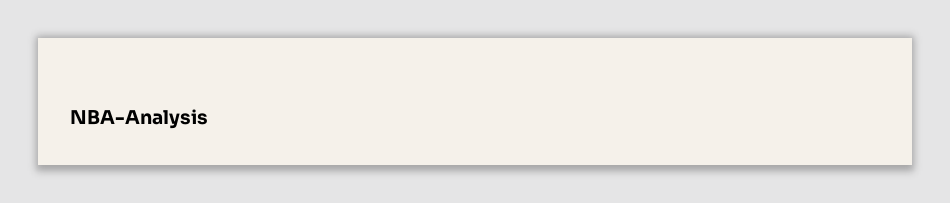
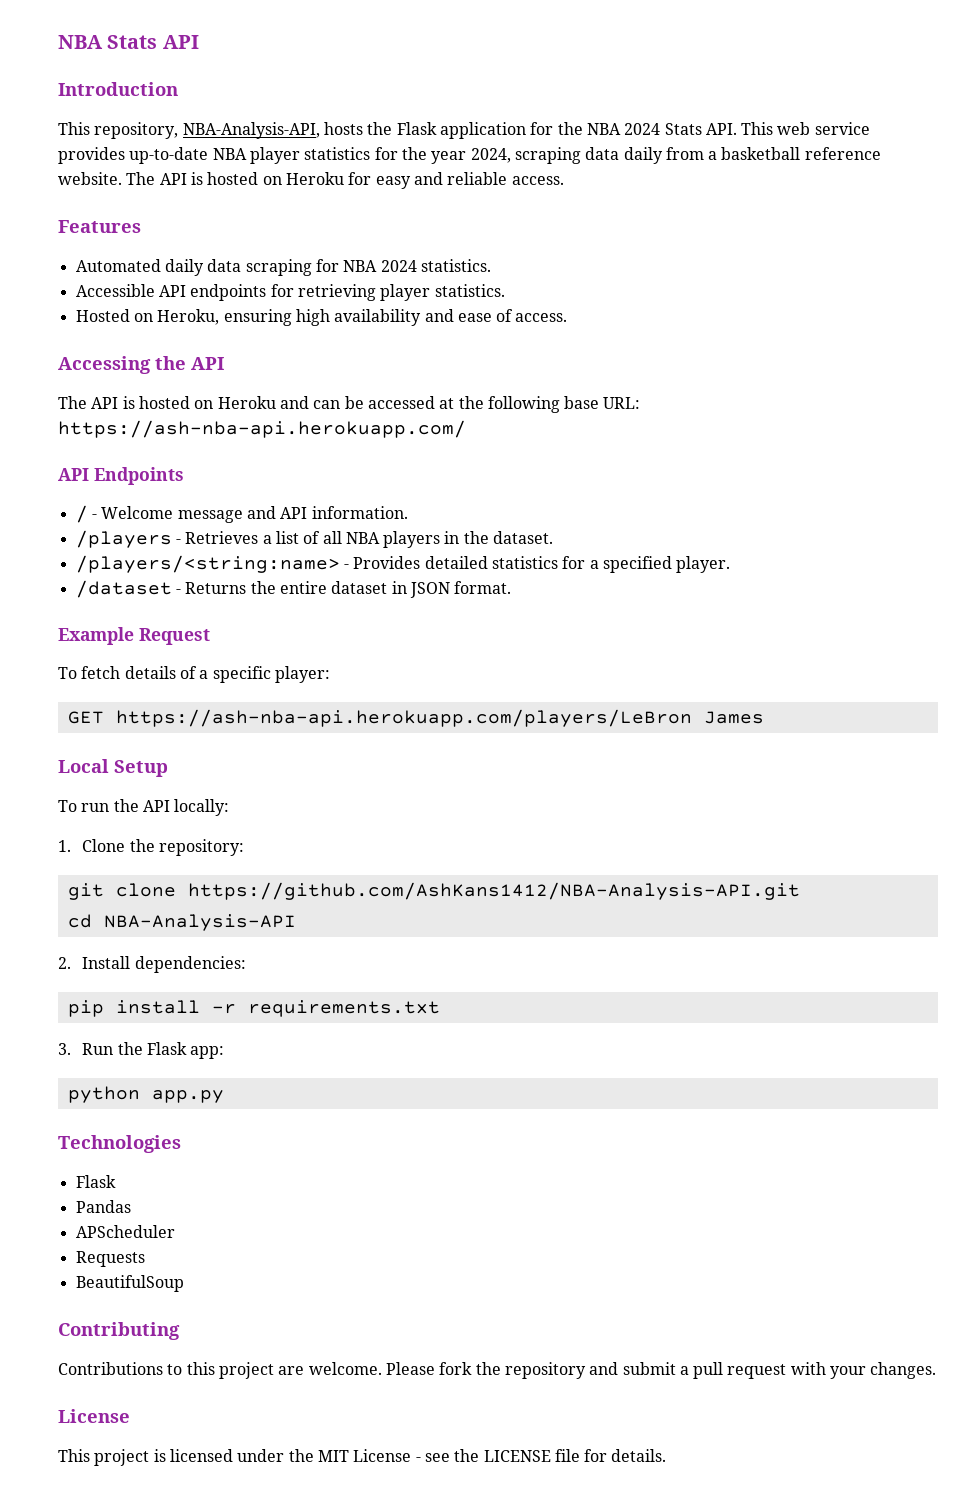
- NBA-Analysis
+ NBA Stats API
+ Introduction
+ This repository, NBA-Analysis-API, hosts the Flask application for the NBA 2024 Stats API. This web service provides up-to-date NBA player statistics for the year 2024, scraping data daily from a basketball reference website. The API is hosted on Heroku for easy and reliable access.
+ Features
+ Automated daily data scraping for NBA 2024 statistics.
+ Accessible API endpoints for retrieving player statistics.
+ Hosted on Heroku, ensuring high availability and ease of access.
+ Accessing the API
+ The API is hosted on Heroku and can be accessed at the following base URL: https://ash-nba-api.herokuapp.com/
+ API Endpoints
+ / - Welcome message and API information.
+ /players - Retrieves a list of all NBA players in the dataset.
+ /players/<string:name> - Provides detailed statistics for a specified player.
+ /dataset - Returns the entire dataset in JSON format.
+ Example Request
+ To fetch details of a specific player:
+ GET https://ash-nba-api.herokuapp.com/players/LeBron James
+ Local Setup
+ To run the API locally:
+ 1. Clone the repository:
+ git clone https://github.com/AshKans1412/NBA-Analysis-API.git
+ cd NBA-Analysis-API
+ 2. Install dependencies:
+ pip install -r requirements.txt
+ 3. Run the Flask app:
+ python app.py
+ Technologies
+ Flask
+ Pandas
+ APScheduler
+ Requests
+ BeautifulSoup
+ Contributing
+ Contributions to this project are welcome. Please fork the repository and submit a pull request with your changes.
+ License
+ This project is licensed under the MIT License - see the LICENSE file for details.

